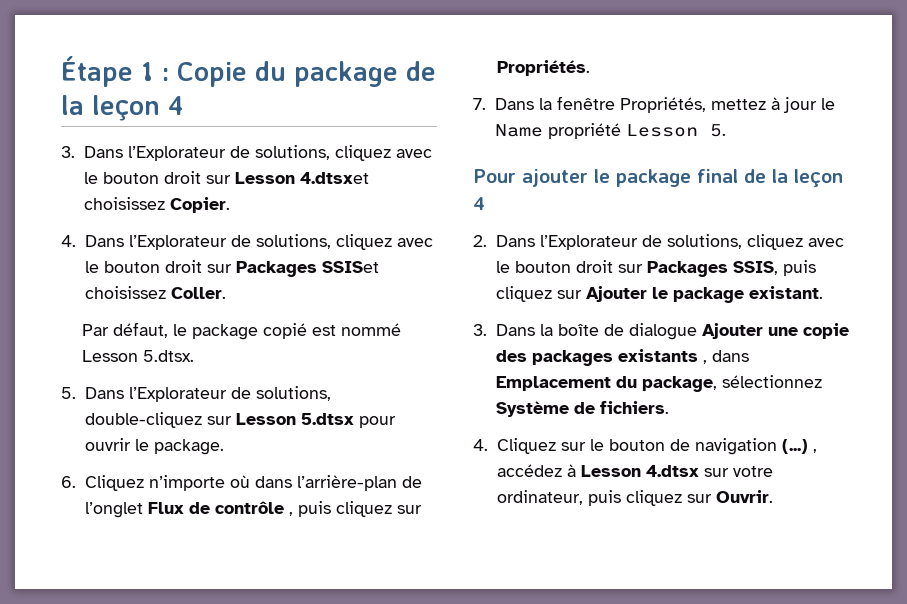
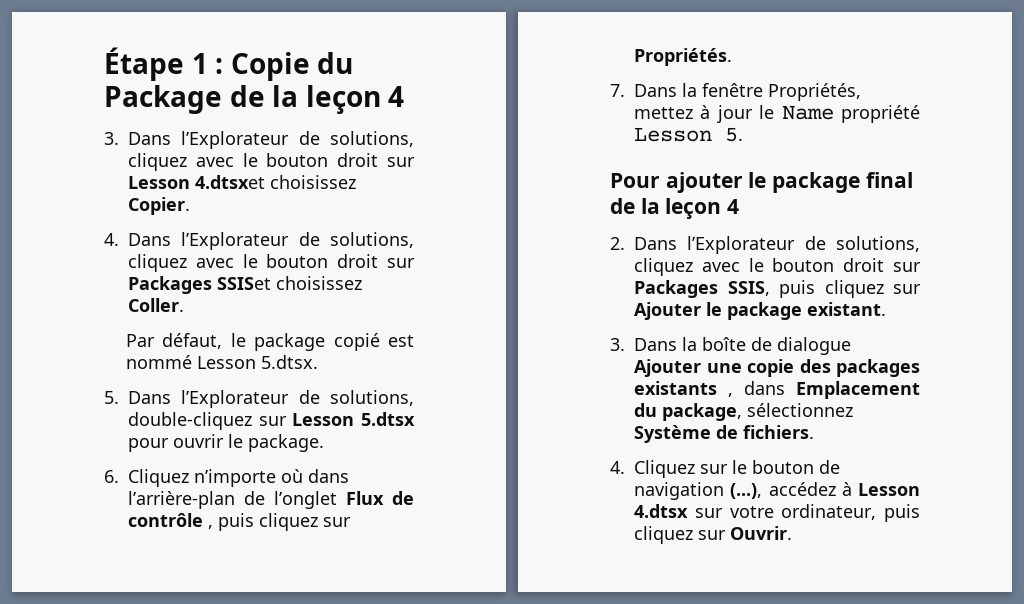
- Étape 1 : Copie du package de la leçon 4
+ Étape 1 : Copie du Package de la leçon 4
- 4. Cliquez sur le bouton de navigation (...) , accédez à Lesson 4.dtsx sur votre ordinateur, puis cliquez sur Ouvrir.
+ 4. Cliquez sur le bouton de navigation (...), accédez à Lesson 4.dtsx sur votre ordinateur, puis cliquez sur Ouvrir.

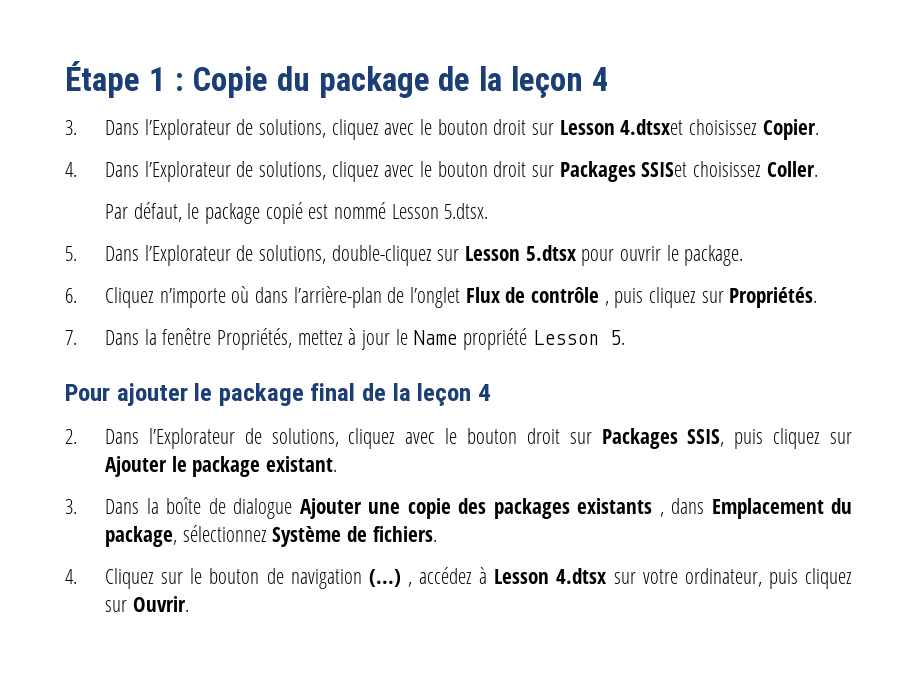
- Étape 1 : Copie du Package de la leçon 4
+ Étape 1 : Copie du package de la leçon 4
- 4. Cliquez sur le bouton de navigation (...), accédez à Lesson 4.dtsx sur votre ordinateur, puis cliquez sur Ouvrir.
+ 4. Cliquez sur le bouton de navigation (...) , accédez à Lesson 4.dtsx sur votre ordinateur, puis cliquez sur Ouvrir.

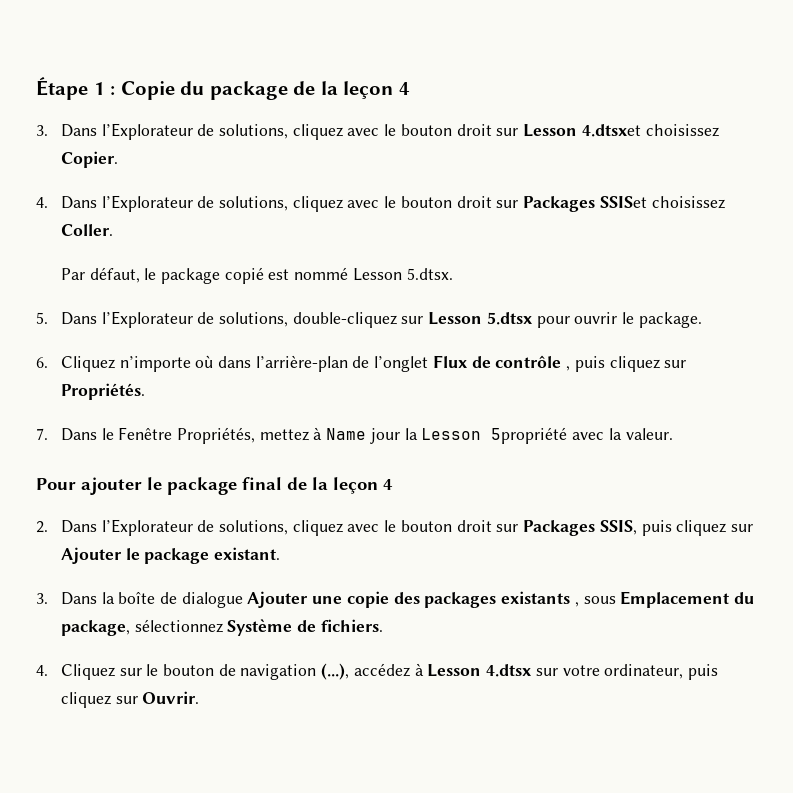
- 7. Dans la fenêtre Propriétés, mettez à jour le Name propriété Lesson 5.
+ 7. Dans le Fenêtre Propriétés, mettez à Name jour la Lesson 5propriété avec la valeur.
- 3. Dans la boîte de dialogue Ajouter une copie des packages existants , dans Emplacement du package, sélectionnez Système de fichiers.
+ 3. Dans la boîte de dialogue Ajouter une copie des packages existants , sous Emplacement du package, sélectionnez Système de fichiers.
- 4. Cliquez sur le bouton de navigation (...) , accédez à Lesson 4.dtsx sur votre ordinateur, puis cliquez sur Ouvrir.
+ 4. Cliquez sur le bouton de navigation (...), accédez à Lesson 4.dtsx sur votre ordinateur, puis cliquez sur Ouvrir.

